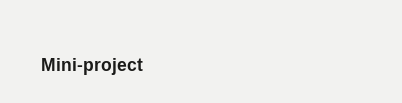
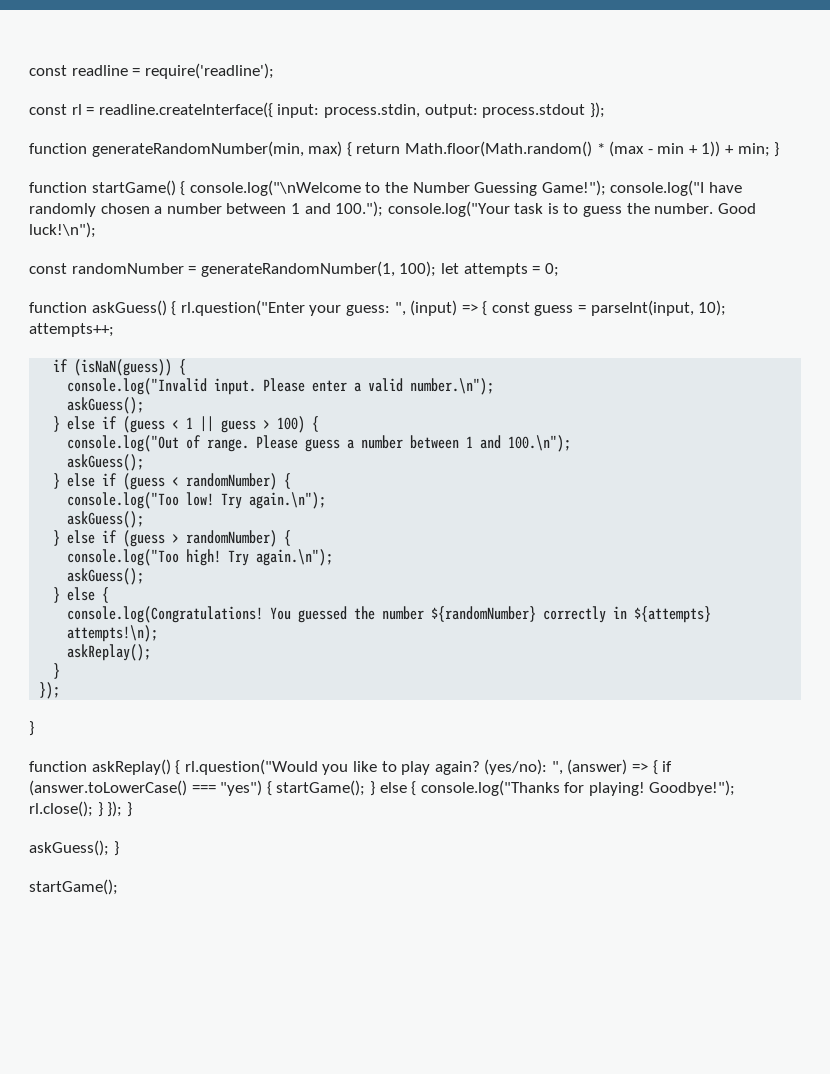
- Mini-project
+ const readline = require('readline');
+ const rl = readline.createInterface({ input: process.stdin, output: process.stdout });
+ function generateRandomNumber(min, max) { return Math.floor(Math.random() * (max - min + 1)) + min; }
+ function startGame() { console.log("\nWelcome to the Number Guessing Game!"); console.log("I have randomly chosen a number between 1 and 100."); console.log("Your task is to guess the number. Good luck!\n");
+ const randomNumber = generateRandomNumber(1, 100); let attempts = 0;
+ function askGuess() { rl.question("Enter your guess: ", (input) => { const guess = parseInt(input, 10); attempts++;
+ if (isNaN(guess)) {
+ console.log("Invalid input. Please enter a valid number.\n");
+ askGuess();
+ } else if (guess < 1 || guess > 100) {
+ console.log("Out of range. Please guess a number between 1 and 100.\n");
+ askGuess();
+ } else if (guess < randomNumber) {
+ console.log("Too low! Try again.\n");
+ askGuess();
+ } else if (guess > randomNumber) {
+ console.log("Too high! Try again.\n");
+ askGuess();
+ } else {
+ console.log(Congratulations! You guessed the number ${randomNumber} correctly in ${attempts} attempts!\n);
+ askReplay();
+ }
+ });
+ }
+ function askReplay() { rl.question("Would you like to play again? (yes/no): ", (answer) => { if (answer.toLowerCase() === "yes") { startGame(); } else { console.log("Thanks for playing! Goodbye!"); rl.close(); } }); }
+ askGuess(); }
+ startGame();

